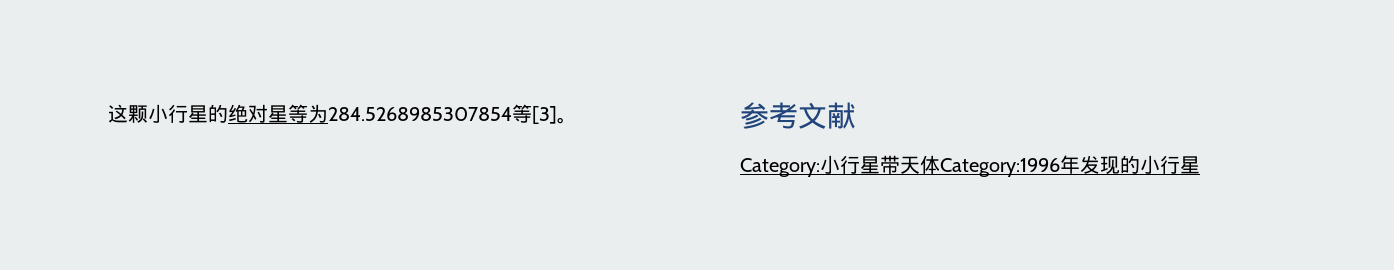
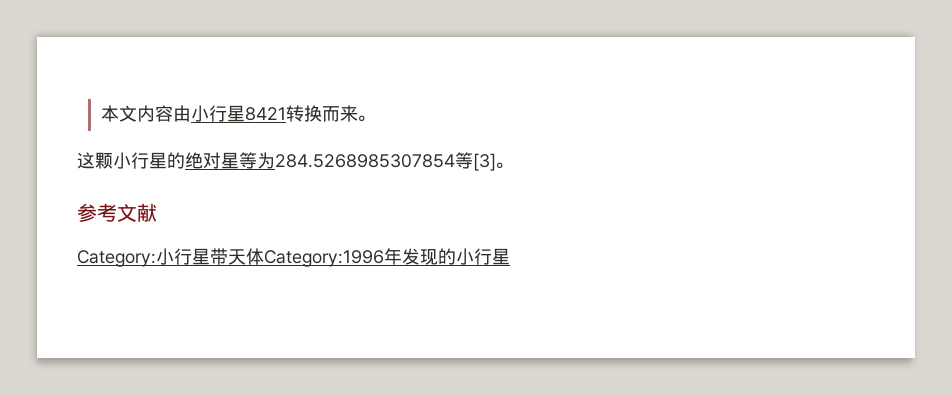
+ 本文内容由小行星8421转换而来。

